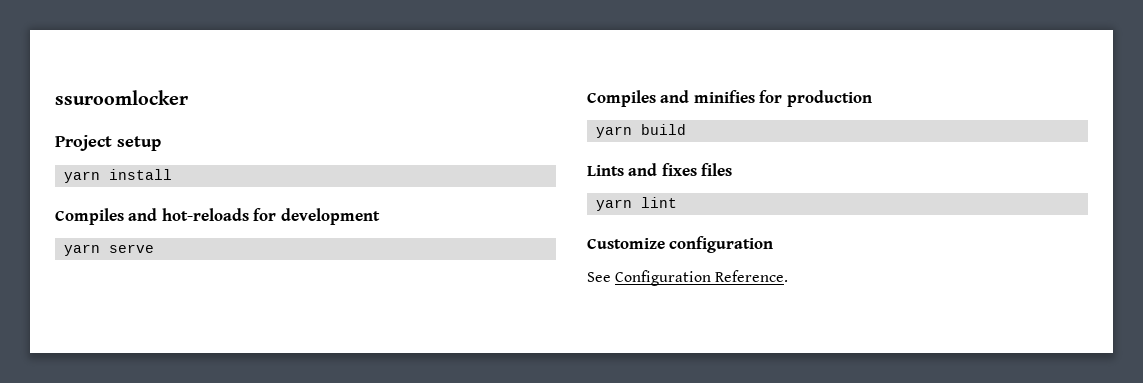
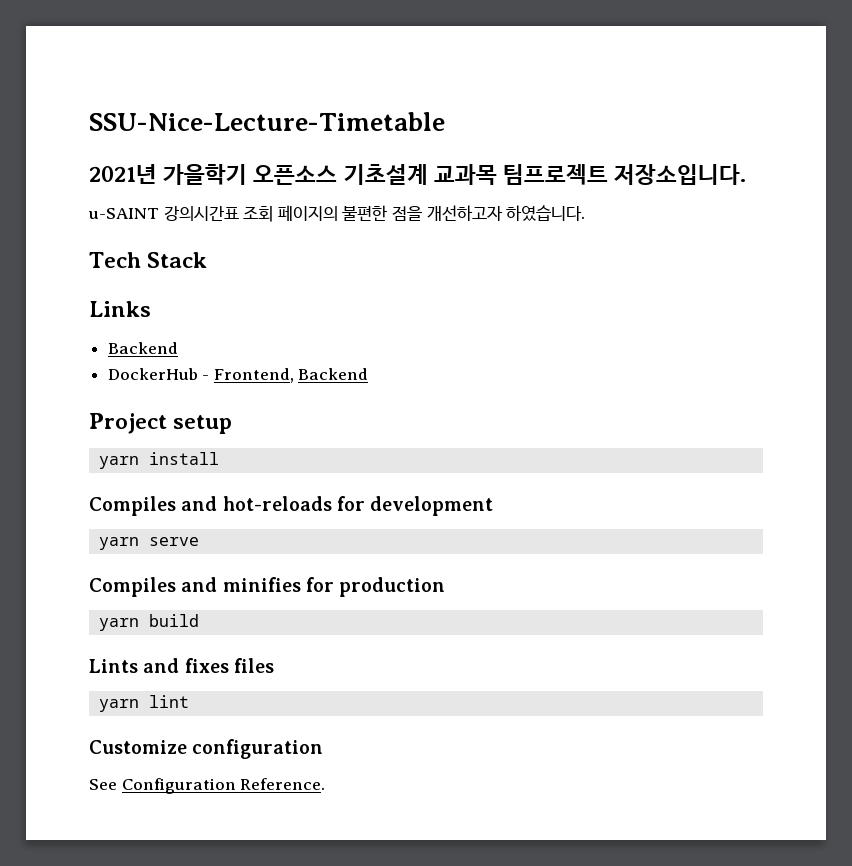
- ssuroomlocker
+ SSU-Nice-Lecture-Timetable
+ 2021년 가을학기 오픈소스 기초설계 교과목 팀프로젝트 저장소입니다.
+ u-SAINT 강의시간표 조회 페이지의 불편한 점을 개선하고자 하였습니다.
+ Tech Stack
+ Links
+ Backend
+ DockerHub - Frontend, Backend

